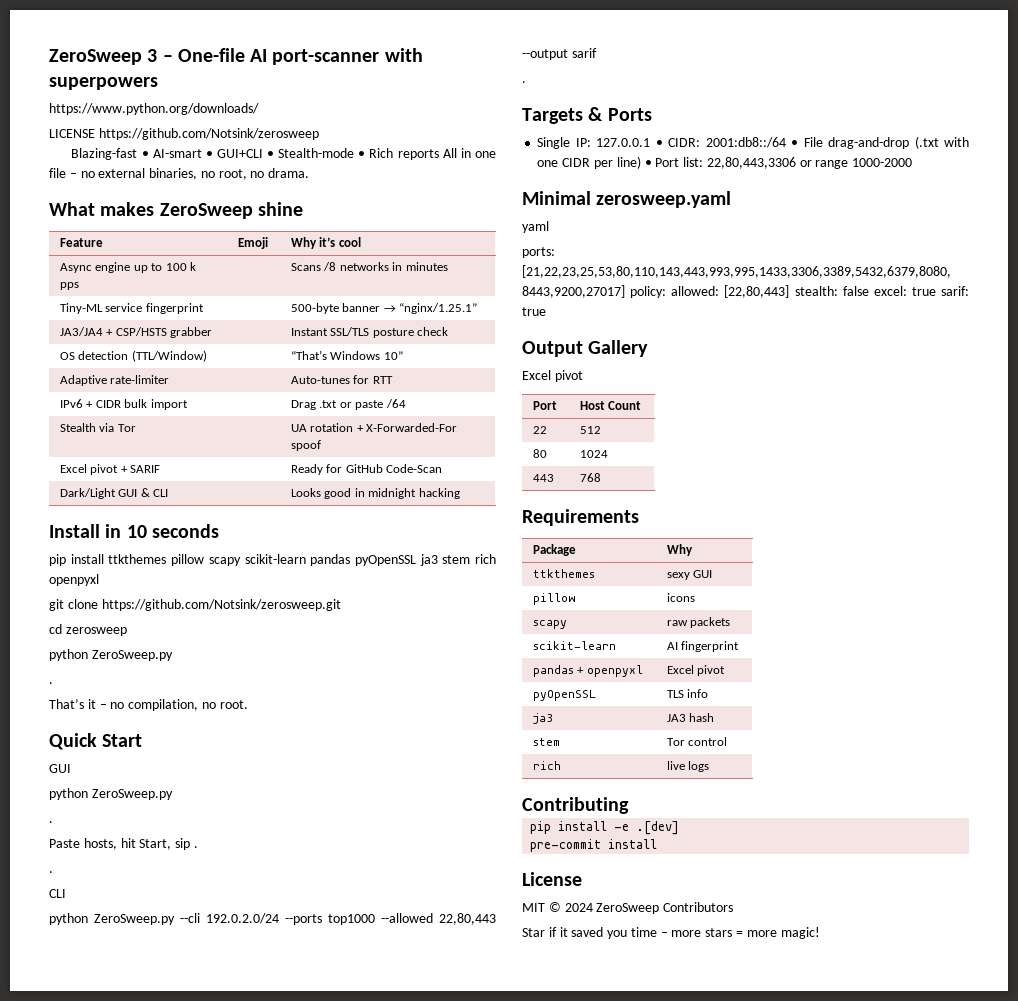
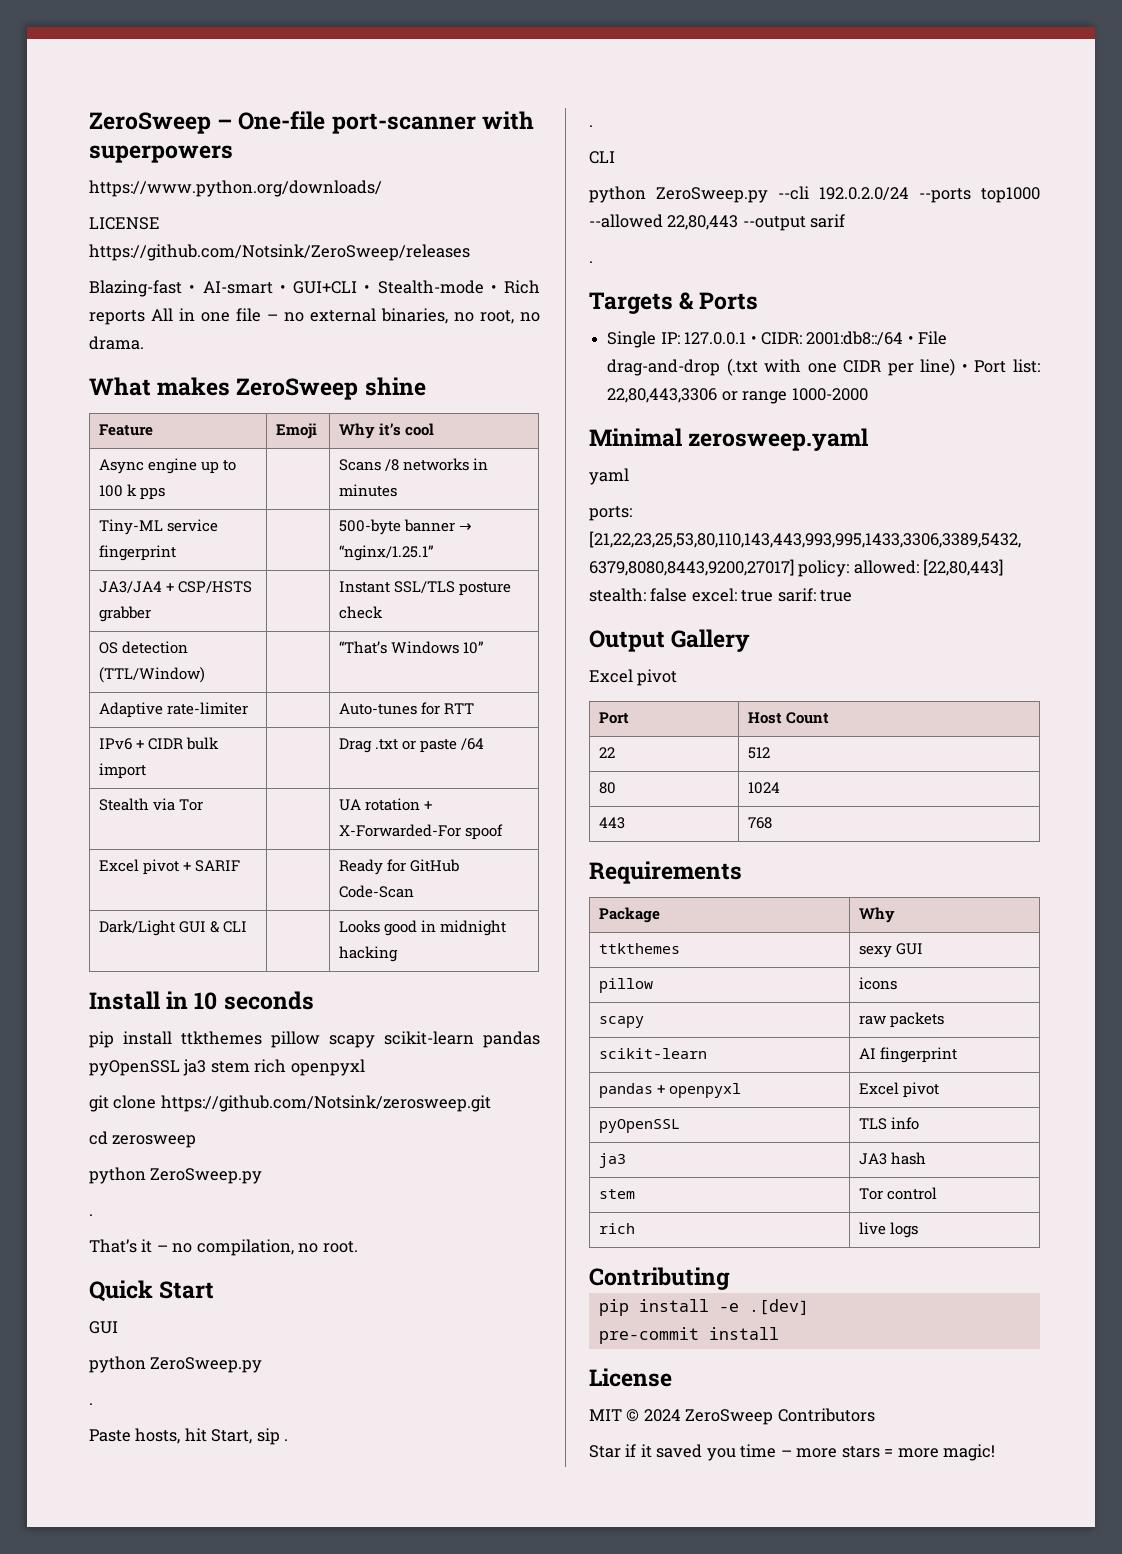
- ZeroSweep 3 – One-file AI port-scanner with superpowers
+ ZeroSweep – One-file port-scanner with superpowers
- LICENSE https://github.com/Notsink/zerosweep
+ LICENSE https://github.com/Notsink/ZeroSweep/releases

